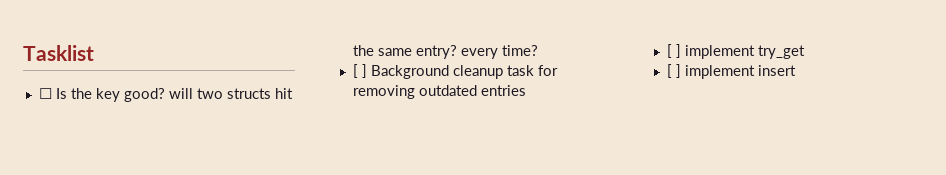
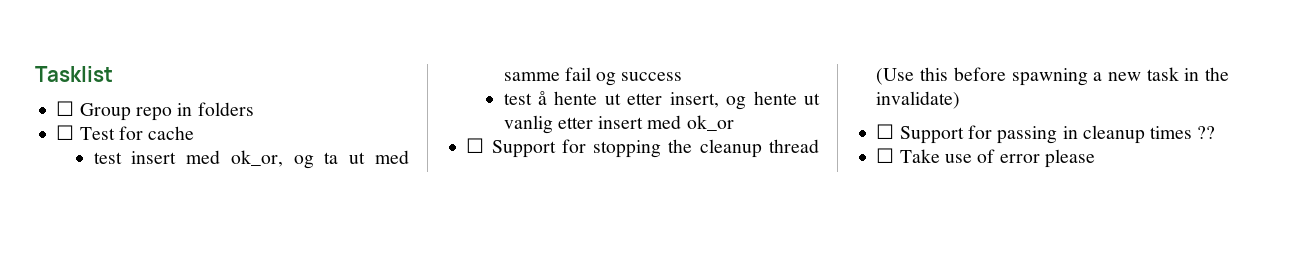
- ☐ Is the key good? will two structs hit the same entry? every time?
- [ ] Background cleanup task for removing outdated entries
- [ ] implement try_get
- [ ] implement insert
+ ☐ Group repo in folders
+ ☐ Test for cache
+ test insert med ok_or, og ta ut med samme fail og success
+ test å hente ut etter insert, og hente ut vanlig etter insert med ok_or
+ ☐ Support for stopping the cleanup thread (Use this before spawning a new task in the invalidate)
+ ☐ Support for passing in cleanup times ??
+ ☐ Take use of error please

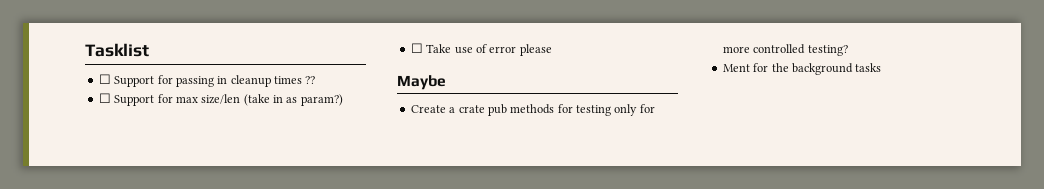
- ☐ Group repo in folders
- ☐ Test for cache
- test insert med ok_or, og ta ut med samme fail og success
- test å hente ut etter insert, og hente ut vanlig etter insert med ok_or
- ☐ Support for stopping the cleanup thread (Use this before spawning a new task in the invalidate)
+ ☐ Support for max size/len (take in as param?)
+ Maybe
+ Create a crate pub methods for testing only for more controlled testing?
+ Ment for the background tasks

